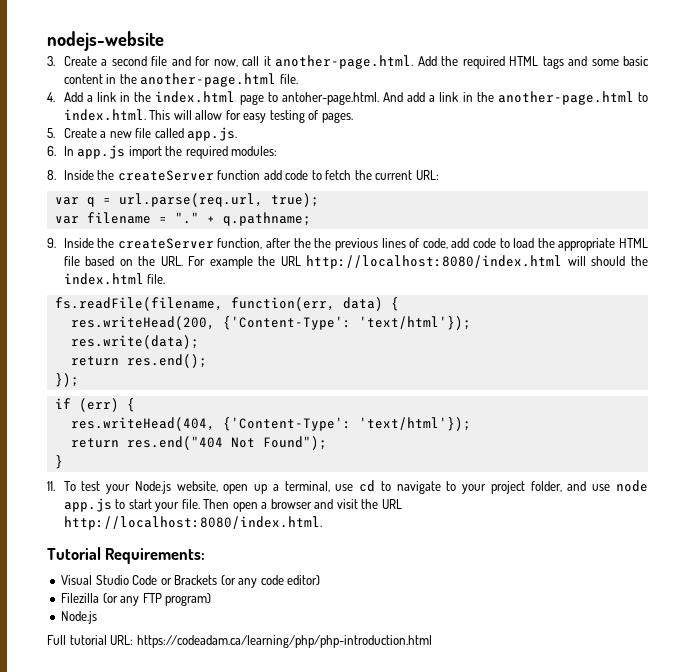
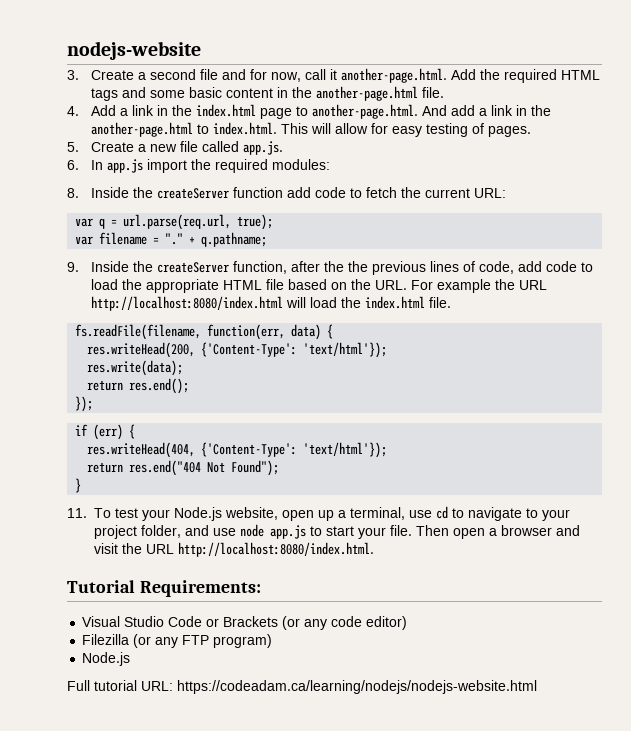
- 4. Add a link in the index.html page to antoher-page.html. And add a link in the another-page.html to index.html. This will allow for easy testing of pages.
+ 4. Add a link in the index.html page to another-page.html. And add a link in the another-page.html to index.html. This will allow for easy testing of pages.
- 9. Inside the createServer function, after the the previous lines of code, add code to load the appropriate HTML file based on the URL. For example the URL http://localhost:8080/index.html will should the index.html file.
+ 9. Inside the createServer function, after the the previous lines of code, add code to load the appropriate HTML file based on the URL. For example the URL http://localhost:8080/index.html will load the index.html file.
- Full tutorial URL: https://codeadam.ca/learning/php/php-introduction.html
+ Full tutorial URL: https://codeadam.ca/learning/nodejs/nodejs-website.html

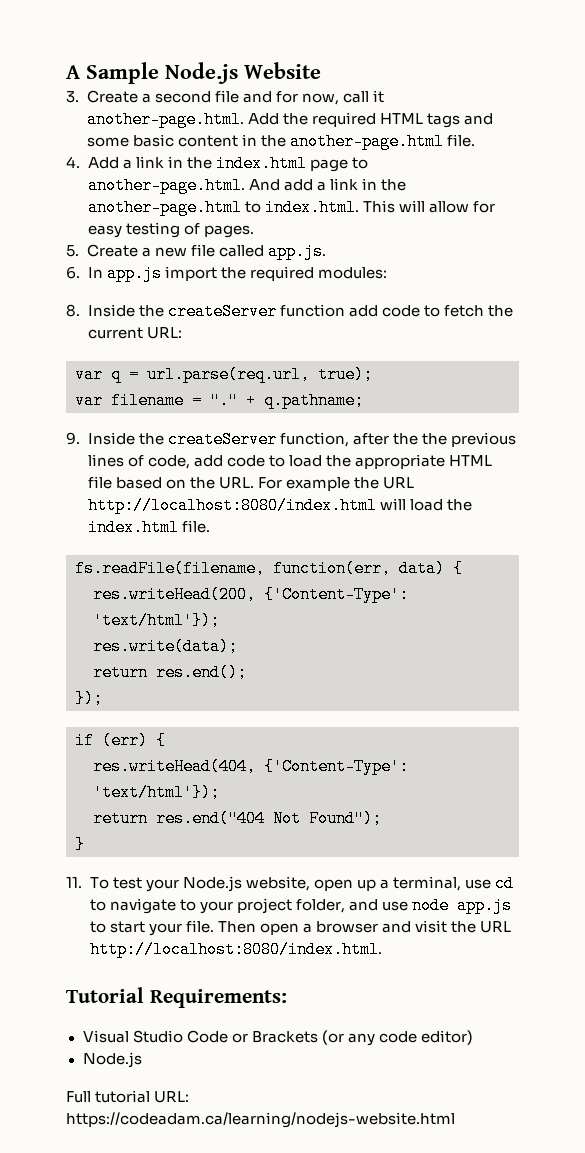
- nodejs-website
+ A Sample Node.js Website
- Filezilla (or any FTP program)
- Full tutorial URL: https://codeadam.ca/learning/nodejs/nodejs-website.html
+ Full tutorial URL: https://codeadam.ca/learning/nodejs-website.html

